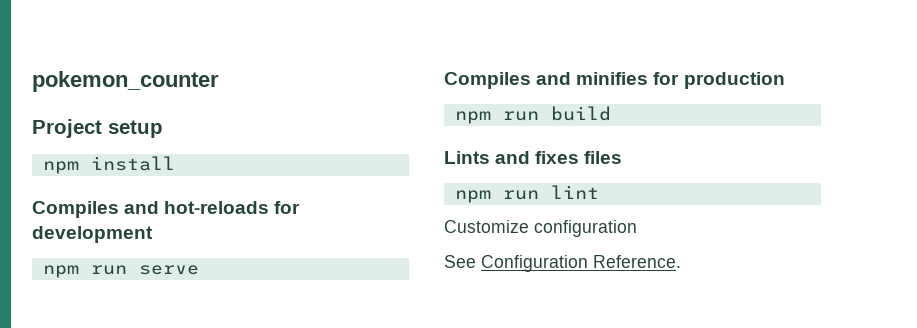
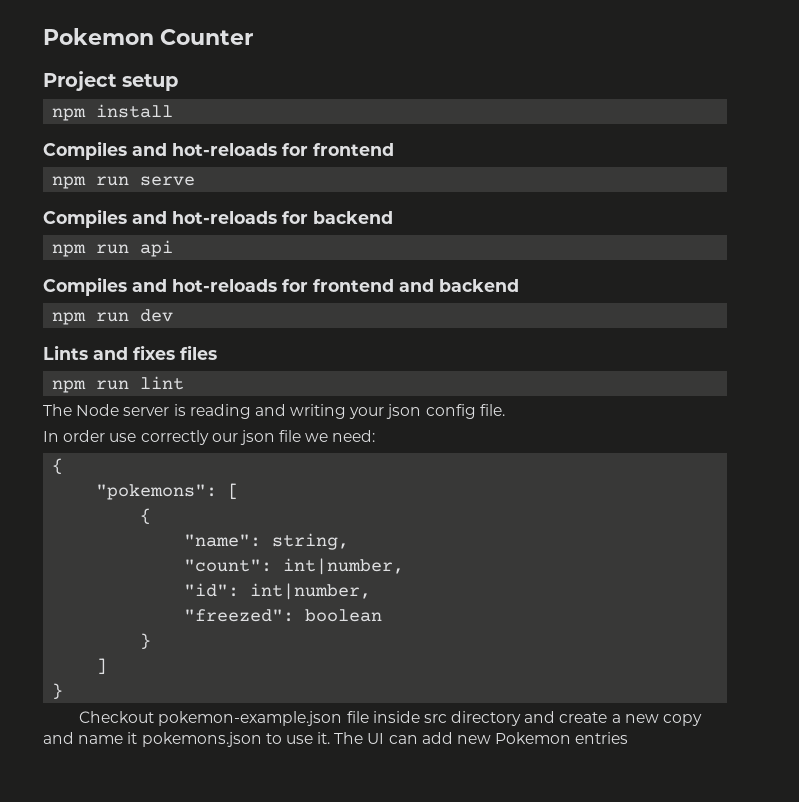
- pokemon_counter
+ Pokemon Counter
  npm install
- Compiles and hot-reloads for development
+ Compiles and hot-reloads for frontend
- Compiles and minifies for production
- npm run build
+ Compiles and hot-reloads for backend
+ npm run api
+ Compiles and hot-reloads for frontend and backend
+ npm run dev
- Customize configuration
- See Configuration Reference.
+ The Node server is reading and writing your json config file.
+ In order use correctly our json file we need:
+ {
+ "pokemons": [
+ {
+ "name": string,
+ "count": int|number,
+ "id": int|number,
+ "freezed": boolean
+ }
+ ]
+ }
+ Checkout pokemon-example.json file inside src directory and create a new copy and name it pokemons.json to use it. The UI can add new Pokemon entries

